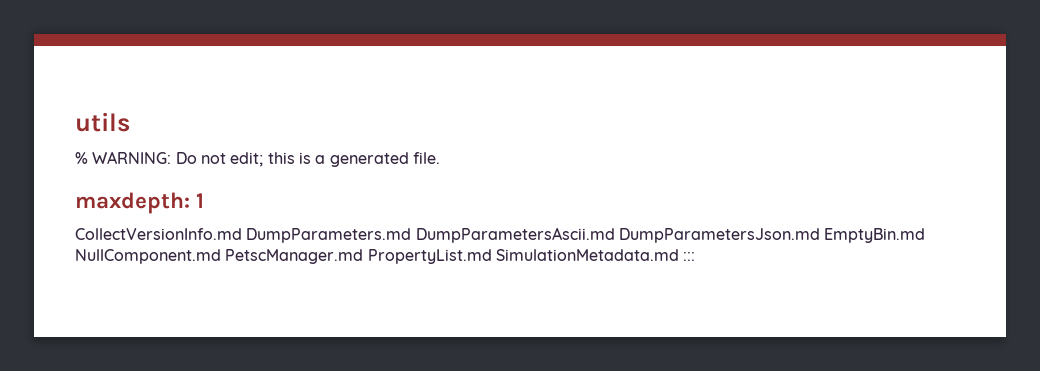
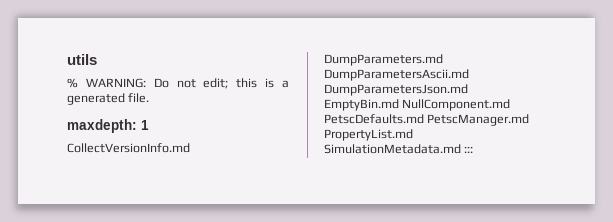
- CollectVersionInfo.md DumpParameters.md DumpParametersAscii.md DumpParametersJson.md EmptyBin.md NullComponent.md PetscManager.md PropertyList.md SimulationMetadata.md :::
+ CollectVersionInfo.md DumpParameters.md DumpParametersAscii.md DumpParametersJson.md EmptyBin.md NullComponent.md PetscDefaults.md PetscManager.md PropertyList.md SimulationMetadata.md :::

